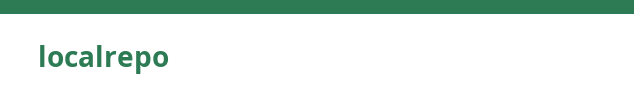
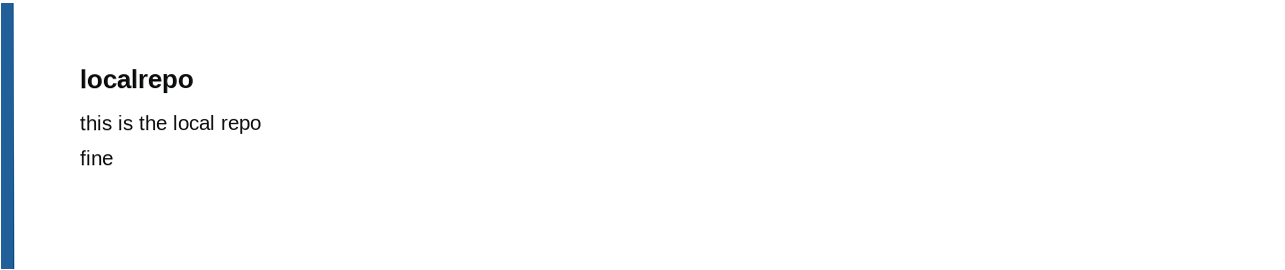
+ this is the local repo
+ fine

